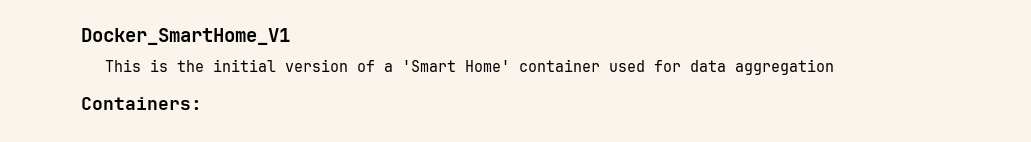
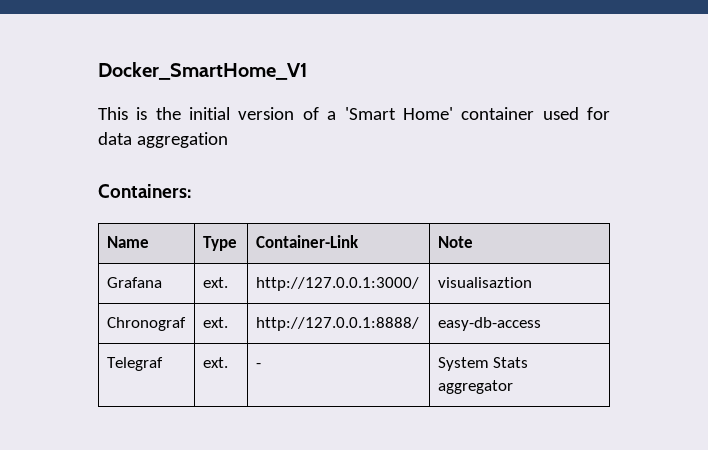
+ Name | Type | Container-Link | Note
+ Grafana | ext. | http://127.0.0.1:3000/ | visualisaztion
+ Chronograf | ext. | http://127.0.0.1:8888/ | easy-db-access
+ Telegraf | ext. | - | System Stats aggregator

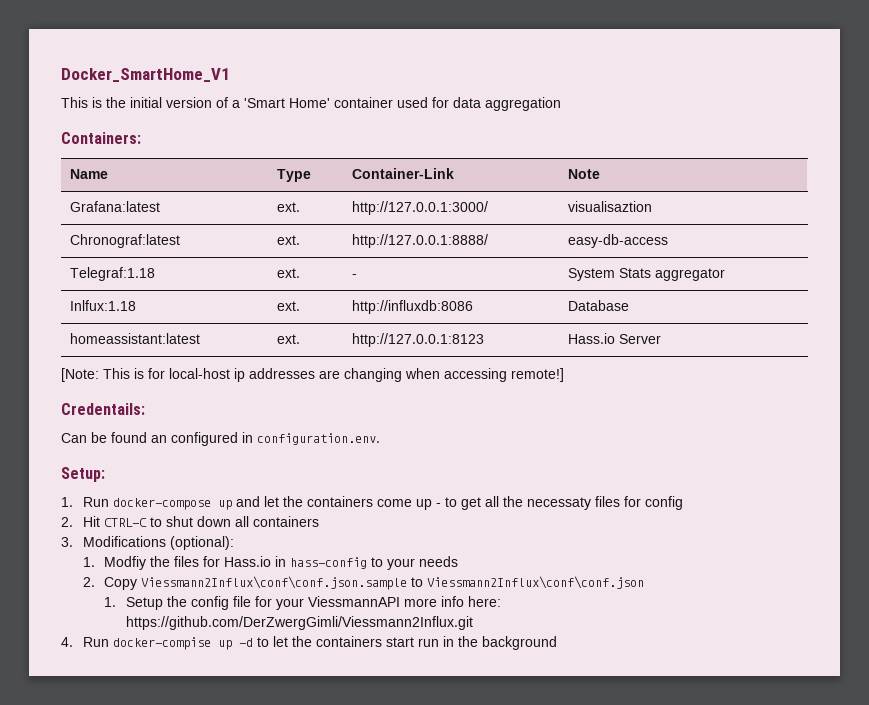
- Grafana | ext. | http://127.0.0.1:3000/ | visualisaztion
+ Grafana:latest | ext. | http://127.0.0.1:3000/ | visualisaztion
- Chronograf | ext. | http://127.0.0.1:8888/ | easy-db-access
+ Chronograf:latest | ext. | http://127.0.0.1:8888/ | easy-db-access
- Telegraf | ext. | - | System Stats aggregator
+ Telegraf:1.18 | ext. | - | System Stats aggregator
+ Inlfux:1.18 | ext. | http://influxdb:8086 | Database
+ homeassistant:latest | ext. | http://127.0.0.1:8123 | Hass.io Server
+ [Note: This is for local-host ip addresses are changing when accessing remote!]
+ Credentails:
+ Can be found an configured in configuration.env.
+ Setup:
+ 1. Run docker-compose up and let the containers come up - to get all the necessaty files for config
+ 2. Hit CTRL-C to shut down all containers
+ 3. Modifications (optional):
+ 1. Modfiy the files for Hass.io in hass-config to your needs
+ 2. Copy Viessmann2Influx\conf\conf.json.sample to Viessmann2Influx\conf\conf.json
+ 1. Setup the config file for your ViessmannAPI more info here: https://github.com/DerZwergGimli/Viessmann2Influx.git
+ 4. Run docker-compise up -d to let the containers start run in the background

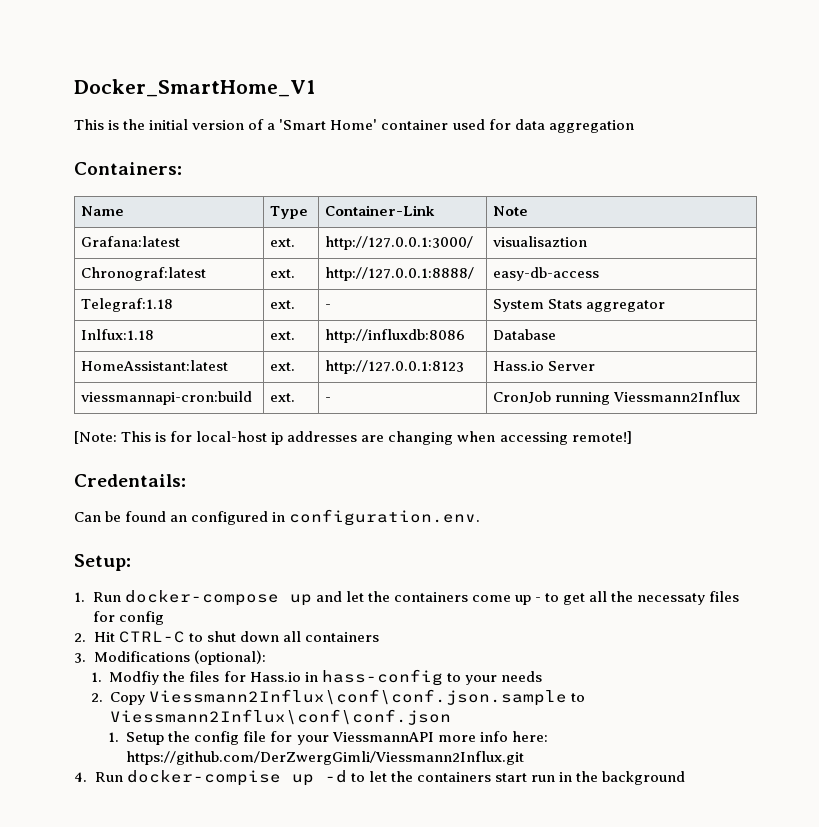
- homeassistant:latest | ext. | http://127.0.0.1:8123 | Hass.io Server
+ HomeAssistant:latest | ext. | http://127.0.0.1:8123 | Hass.io Server
+ viessmannapi-cron:build | ext. | - | CronJob running Viessmann2Influx

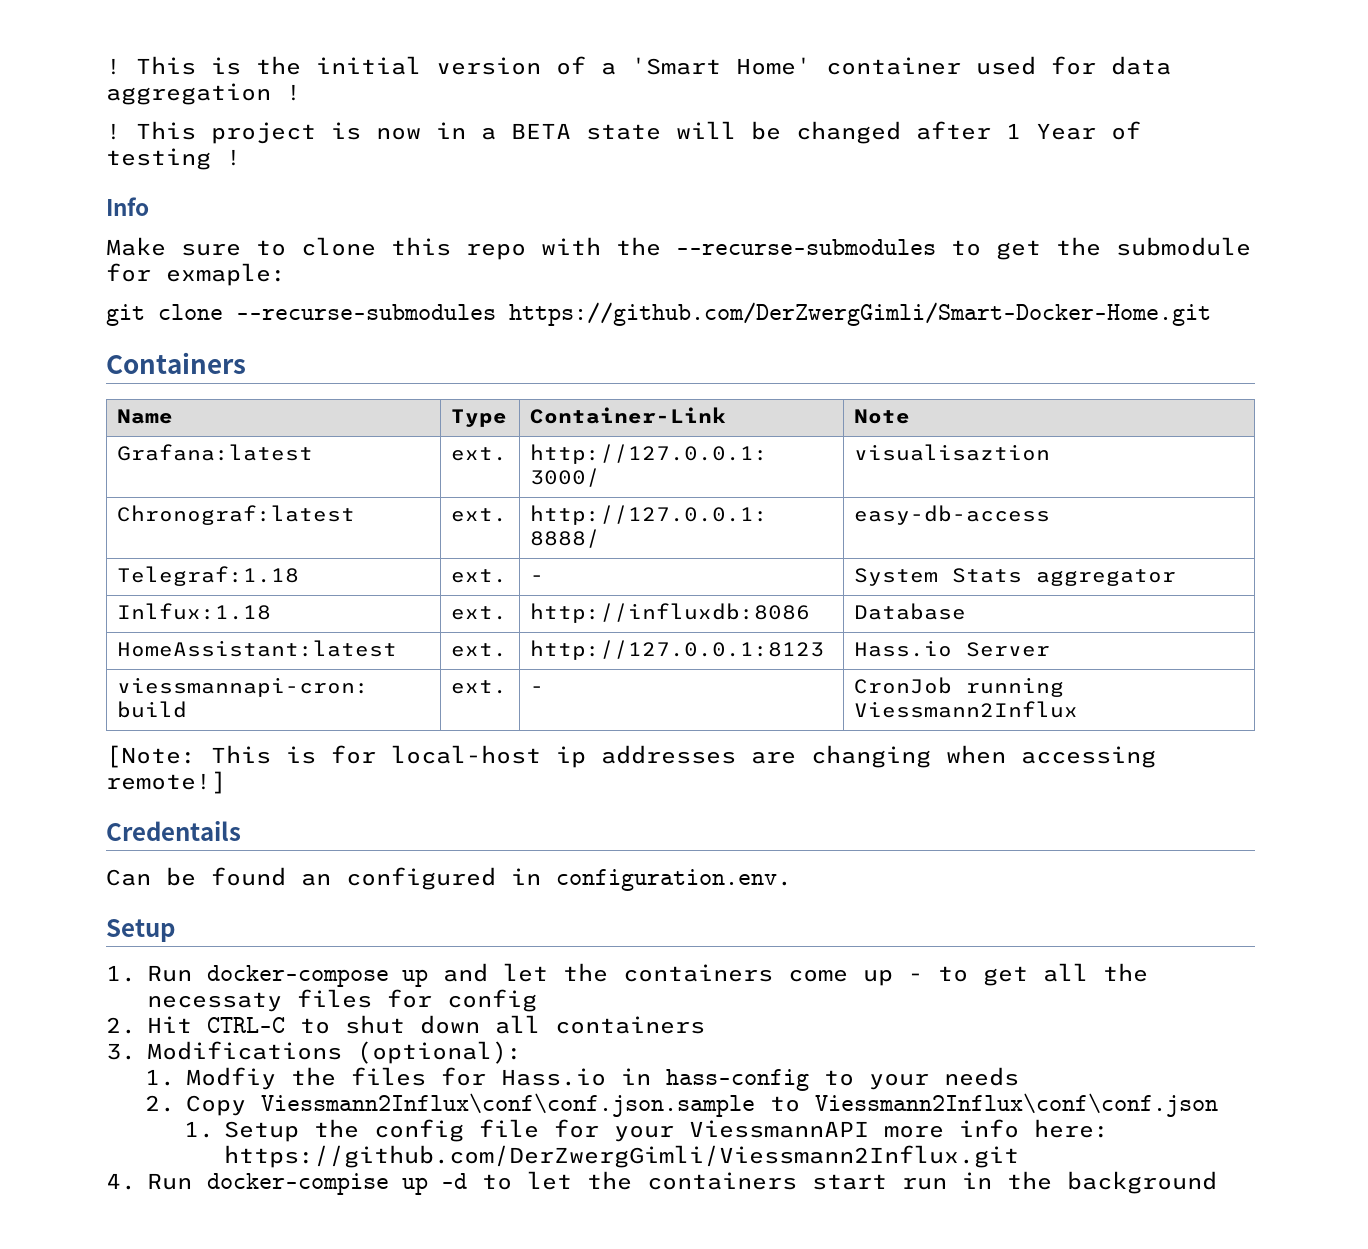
- Docker_SmartHome_V1
- This is the initial version of a 'Smart Home' container used for data aggregation
- Containers:
+ ! This is the initial version of a 'Smart Home' container used for data aggregation !
+ ! This project is now in a BETA state will be changed after 1 Year of testing !
+ Info
+ Make sure to clone this repo with the --recurse-submodules to get the submodule for exmaple:
+ git clone --recurse-submodules https://github.com/DerZwergGimli/Smart-Docker-Home.git
+ Containers
- Credentails:
+ Credentails
  Can be found an configured in configuration.env.
- Setup:
+ Setup

